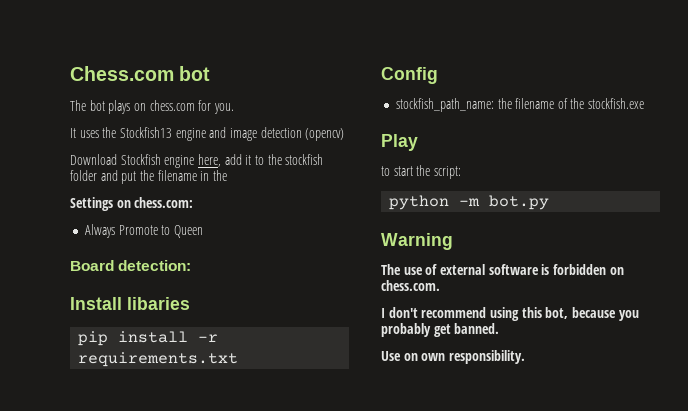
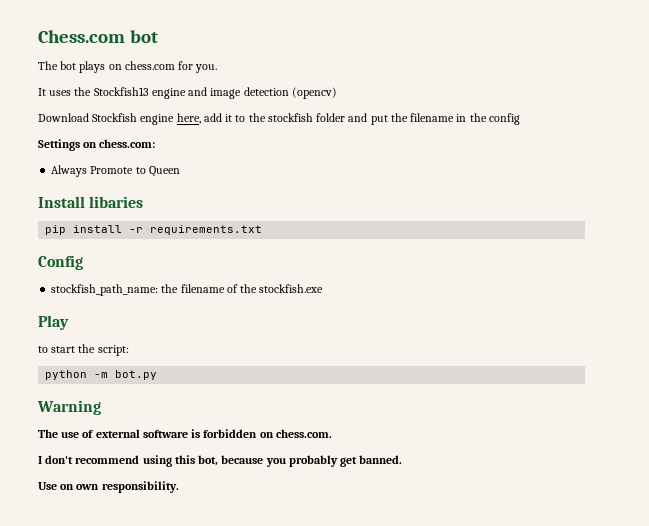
- Download Stockfish engine here, add it to the stockfish folder and put the filename in the
+ Download Stockfish engine here, add it to the stockfish folder and put the filename in the config
- Board detection:

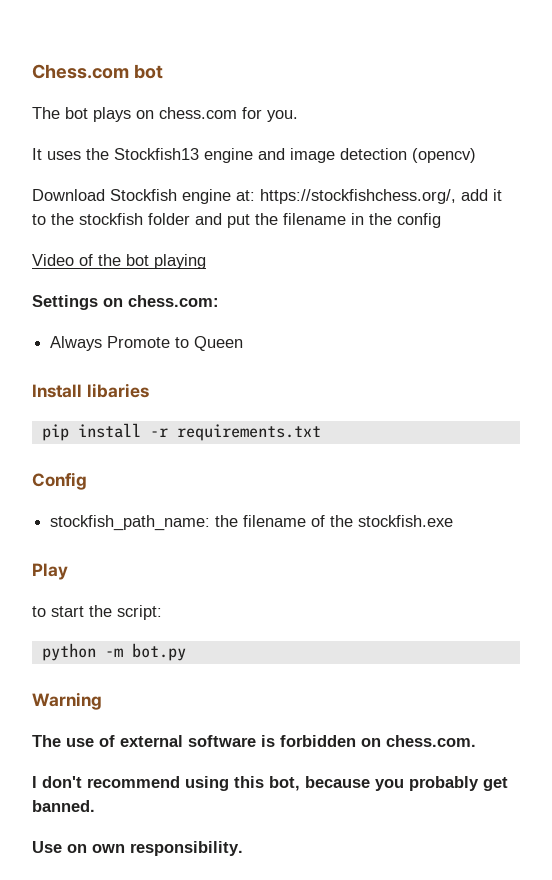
- Download Stockfish engine here, add it to the stockfish folder and put the filename in the config
+ Download Stockfish engine at: https://stockfishchess.org/, add it to the stockfish folder and put the filename in the config
+ Video of the bot playing

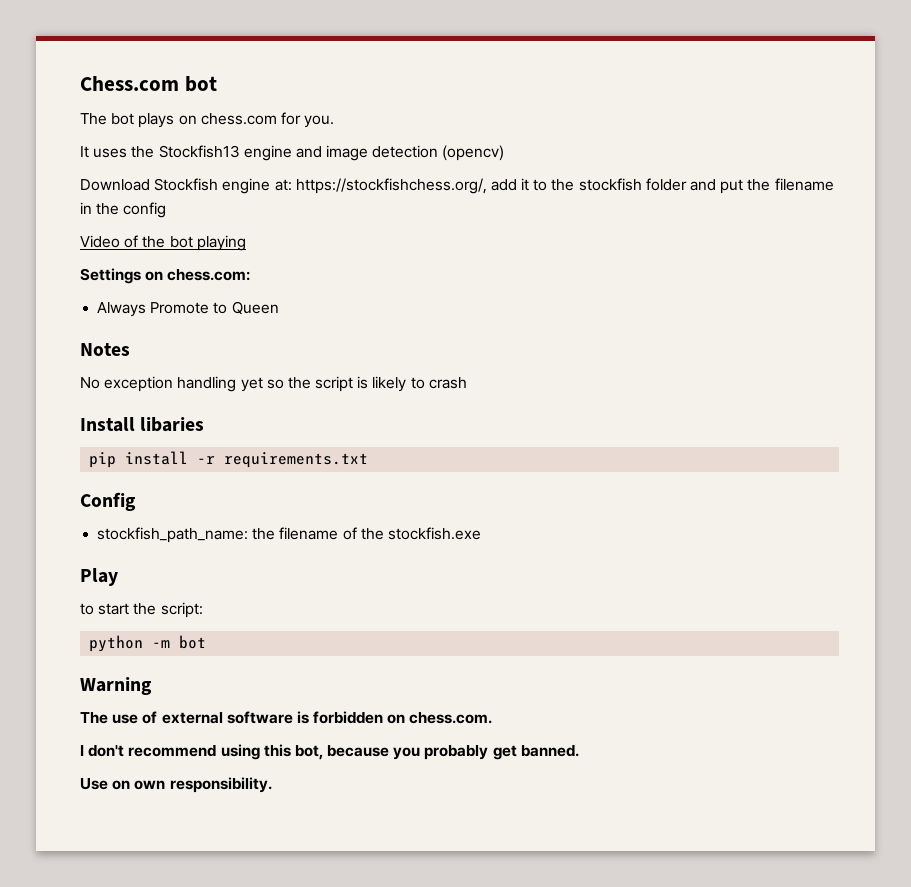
+ Notes
+ No exception handling yet so the script is likely to crash
- python -m bot.py
+ python -m bot

